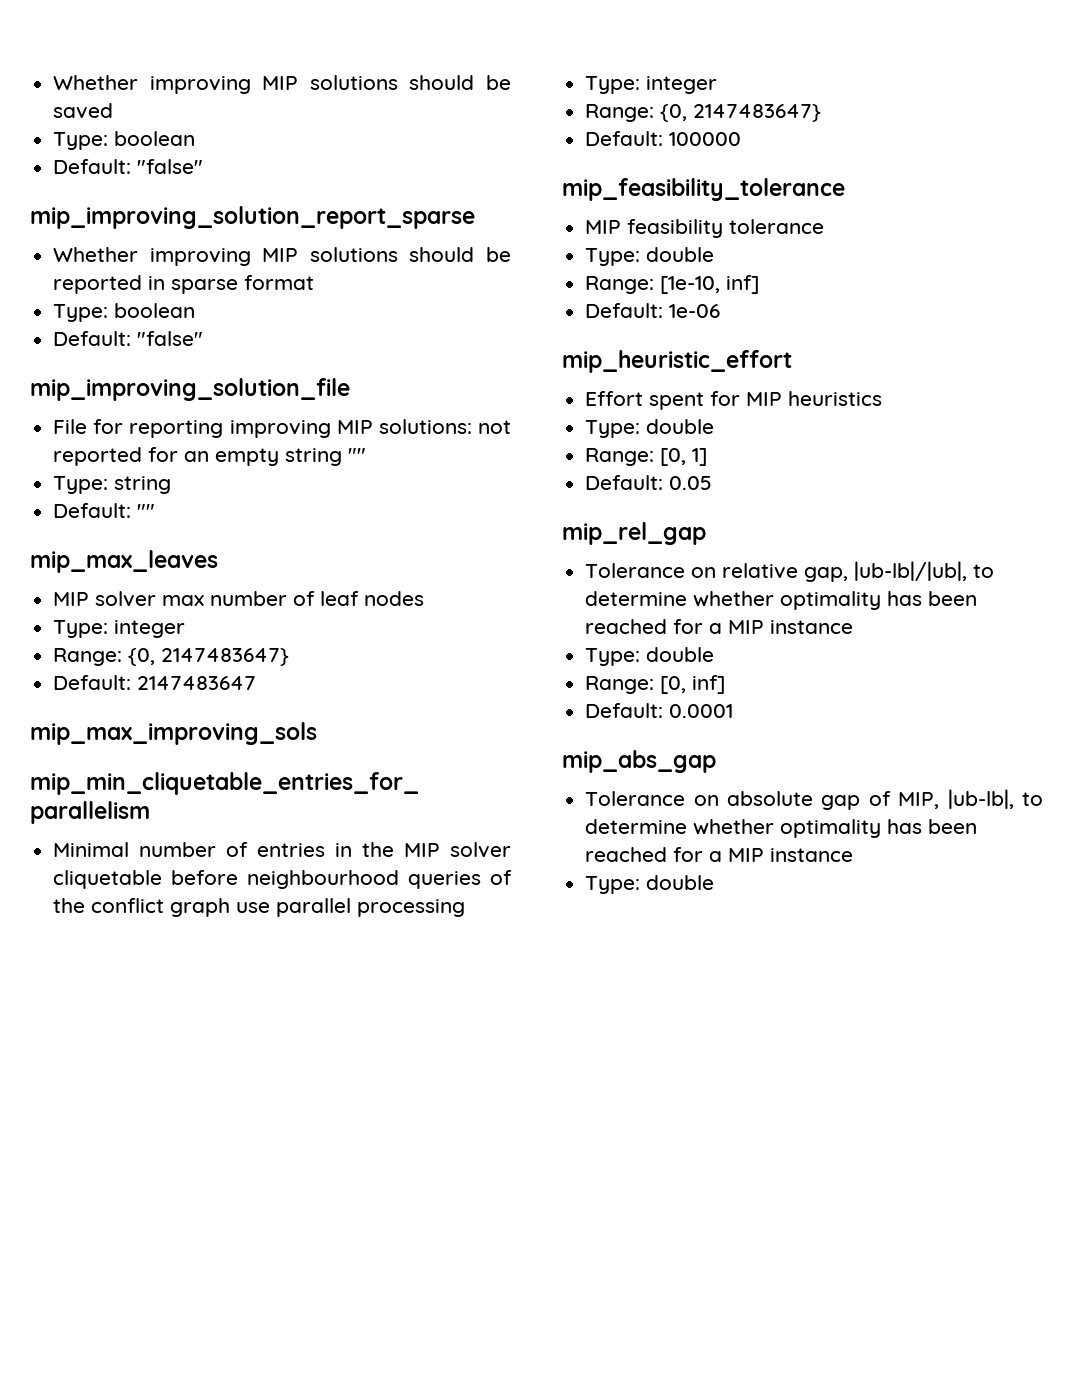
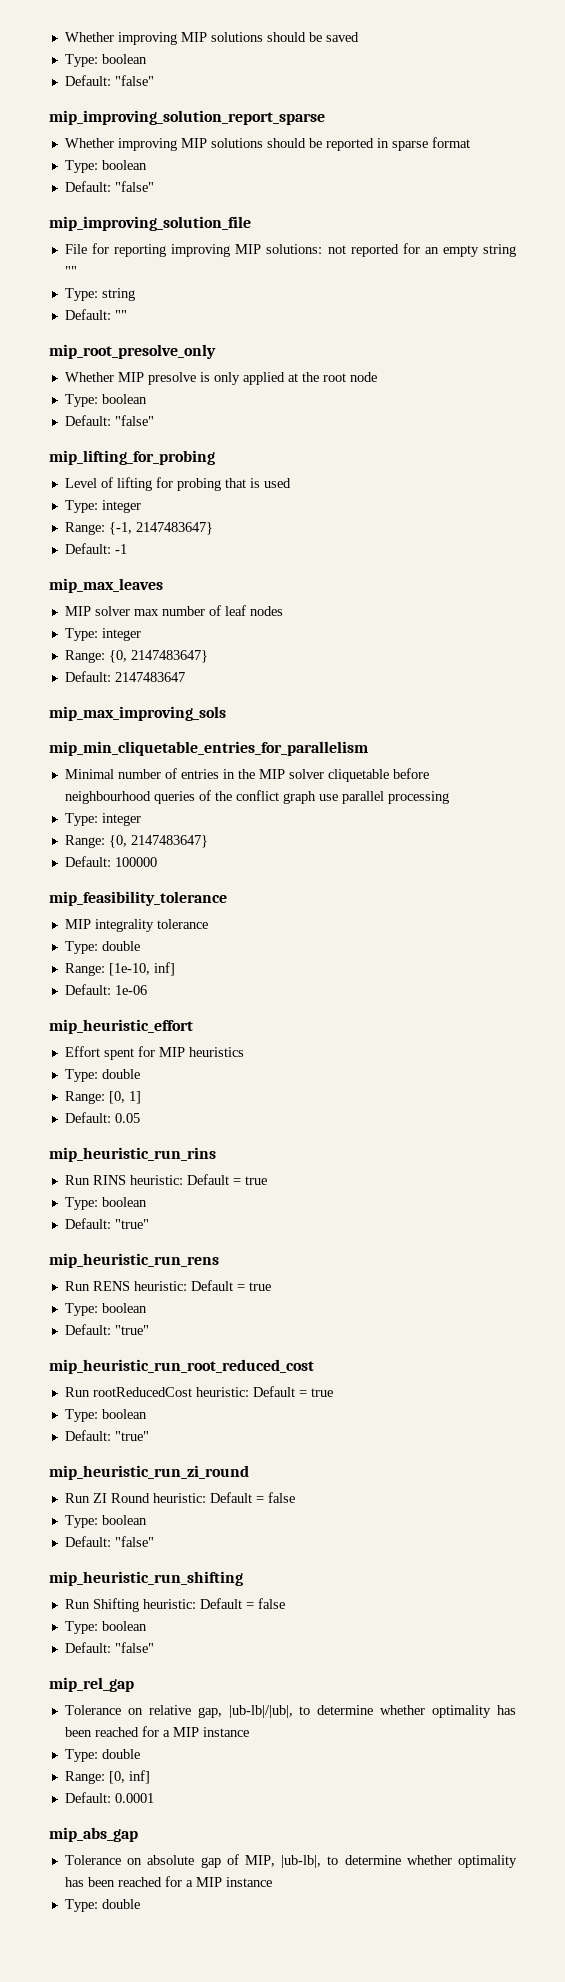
+ mip_root_presolve_only
+ Whether MIP presolve is only applied at the root node
+ Type: boolean
+ Default: "false"
+ mip_lifting_for_probing
+ Level of lifting for probing that is used
+ Type: integer
+ Range: {-1, 2147483647}
+ Default: -1
- MIP feasibility tolerance
+ MIP integrality tolerance
+ mip_heuristic_run_rins
+ Run RINS heuristic: Default = true
+ Type: boolean
+ Default: "true"
+ mip_heuristic_run_rens
+ Run RENS heuristic: Default = true
+ Type: boolean
+ Default: "true"
+ mip_heuristic_run_root_reduced_cost
+ Run rootReducedCost heuristic: Default = true
+ Type: boolean
+ Default: "true"
+ mip_heuristic_run_zi_round
+ Run ZI Round heuristic: Default = false
+ Type: boolean
+ Default: "false"
+ mip_heuristic_run_shifting
+ Run Shifting heuristic: Default = false
+ Type: boolean
+ Default: "false"

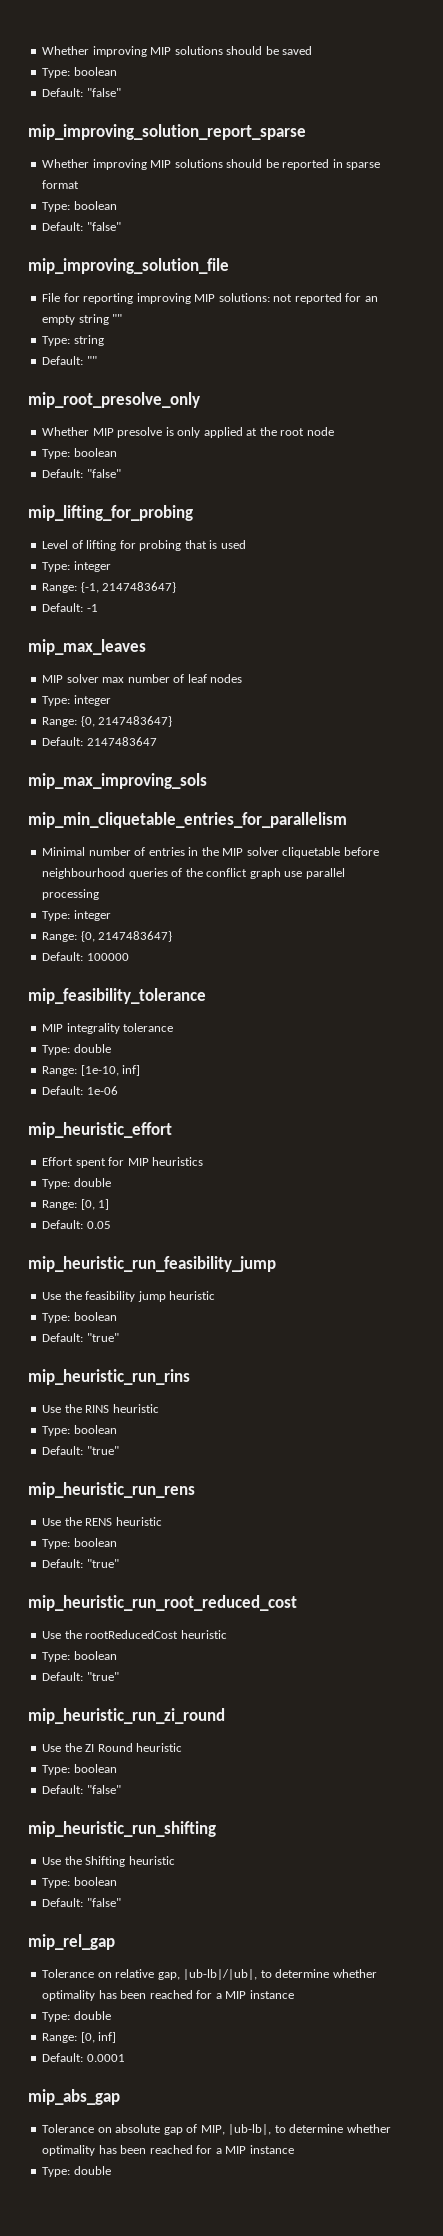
+ mip_heuristic_run_feasibility_jump
+ Use the feasibility jump heuristic
+ Type: boolean
+ Default: "true"
  mip_heuristic_run_rins
- Run RINS heuristic: Default = true
+ Use the RINS heuristic
- Run RENS heuristic: Default = true
+ Use the RENS heuristic
- Run rootReducedCost heuristic: Default = true
+ Use the rootReducedCost heuristic
- Run ZI Round heuristic: Default = false
+ Use the ZI Round heuristic
- Run Shifting heuristic: Default = false
+ Use the Shifting heuristic

